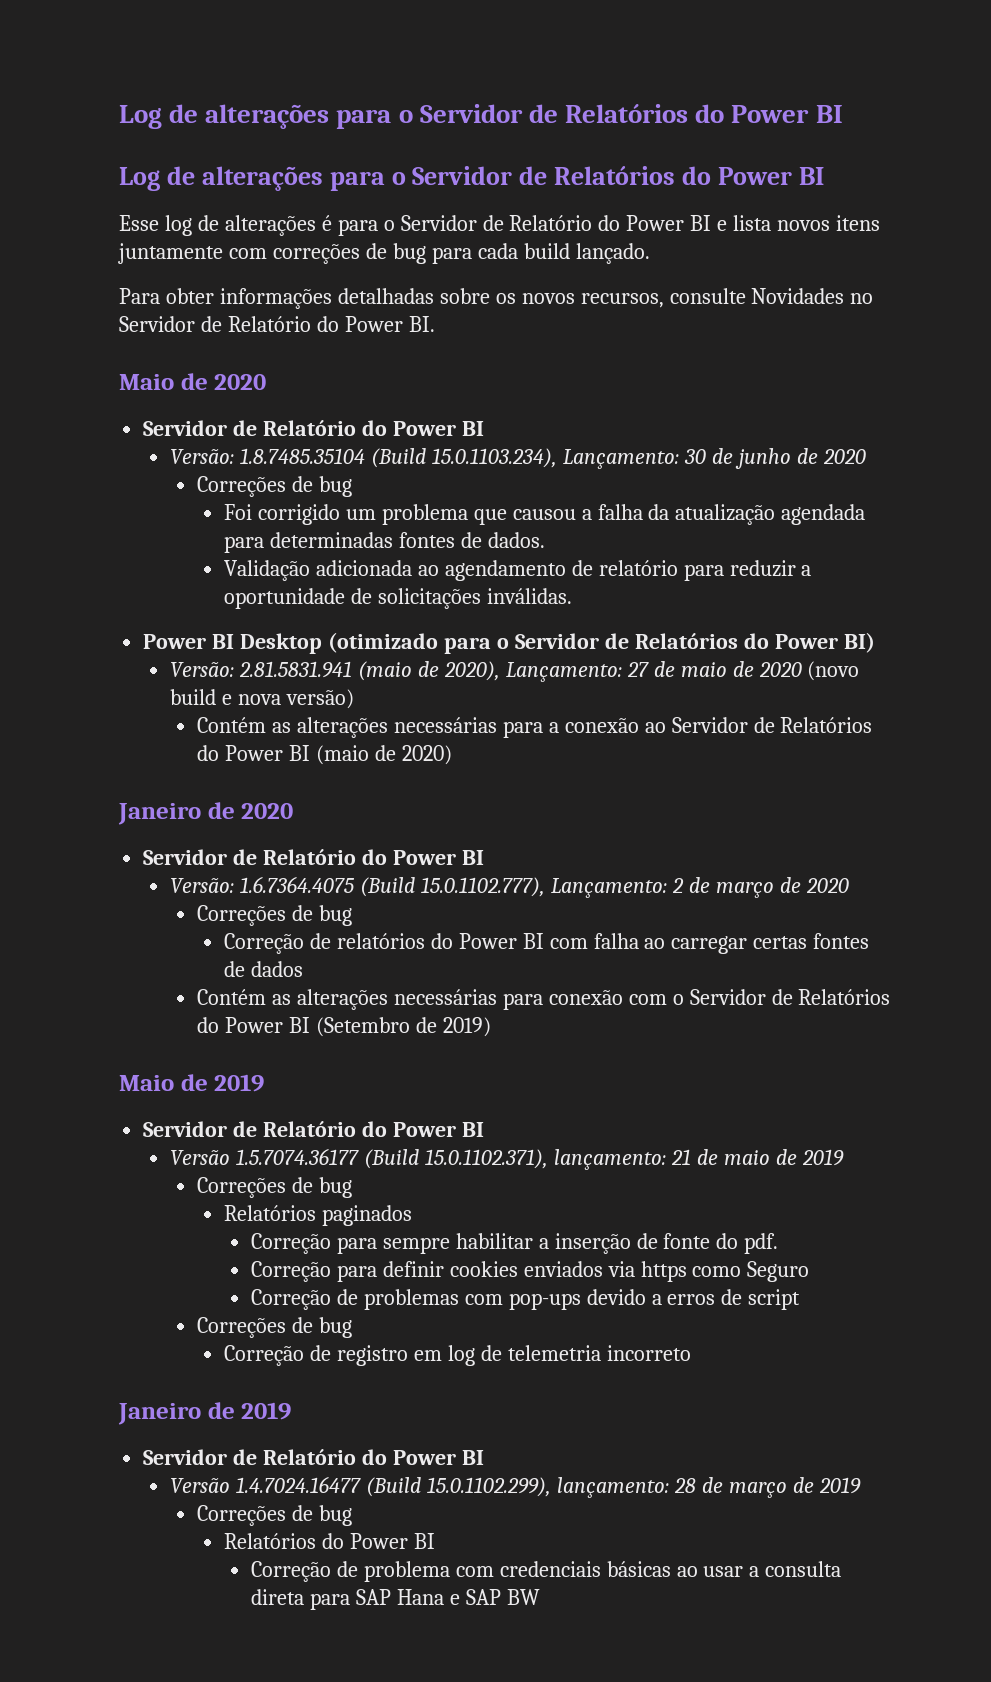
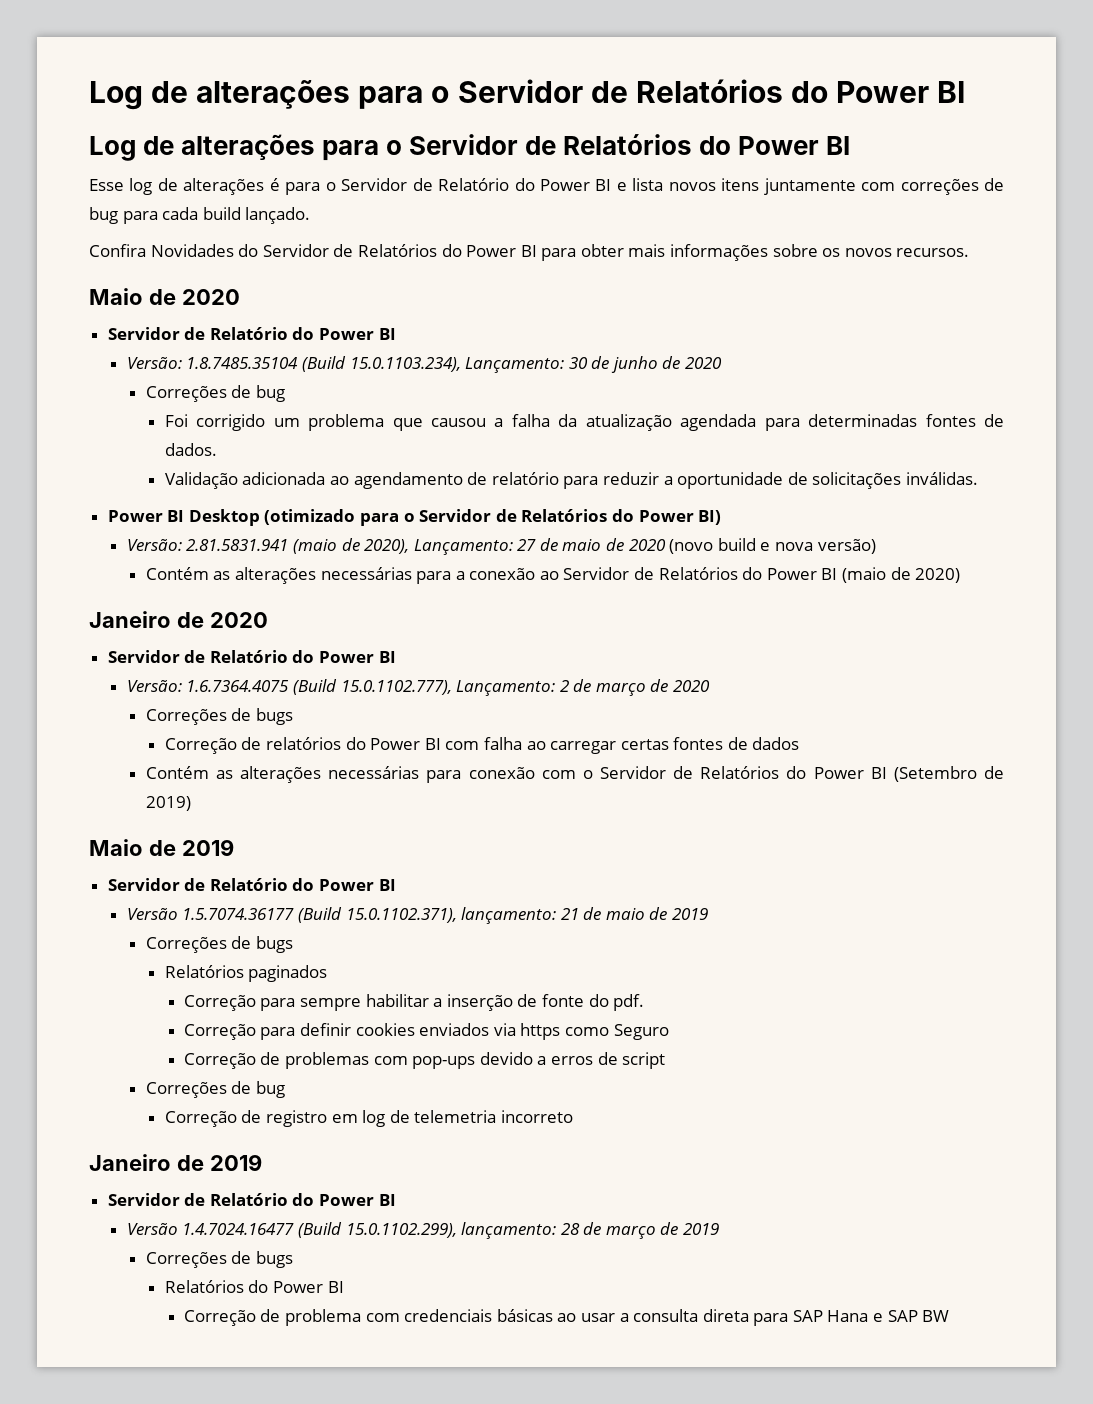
- Para obter informações detalhadas sobre os novos recursos, consulte Novidades no Servidor de Relatório do Power BI.
+ Confira Novidades do Servidor de Relatórios do Power BI para obter mais informações sobre os novos recursos.
  Versão: 1.6.7364.4075 (Build 15.0.1102.777), Lançamento: 2 de março de 2020
- Correções de bug
+ Correções de bugs
  Versão 1.5.7074.36177 (Build 15.0.1102.371), lançamento: 21 de maio de 2019
- Correções de bug
+ Correções de bugs
  Versão 1.4.7024.16477 (Build 15.0.1102.299), lançamento: 28 de março de 2019
- Correções de bug
+ Correções de bugs

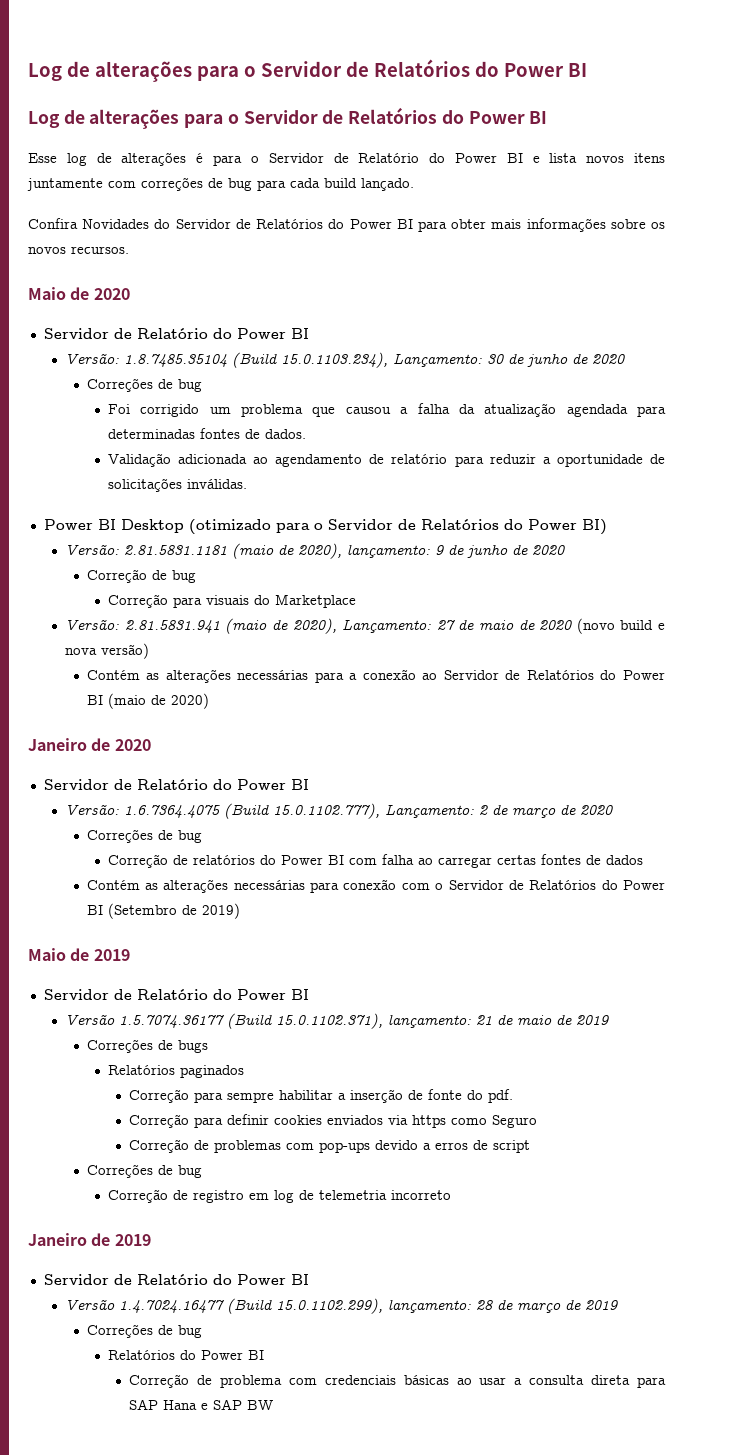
+ Versão: 2.81.5831.1181 (maio de 2020), lançamento: 9 de junho de 2020
+ Correção de bug
+ Correção para visuais do Marketplace
  Versão: 1.6.7364.4075 (Build 15.0.1102.777), Lançamento: 2 de março de 2020
- Correções de bugs
+ Correções de bug
  Versão 1.4.7024.16477 (Build 15.0.1102.299), lançamento: 28 de março de 2019
- Correções de bugs
+ Correções de bug

